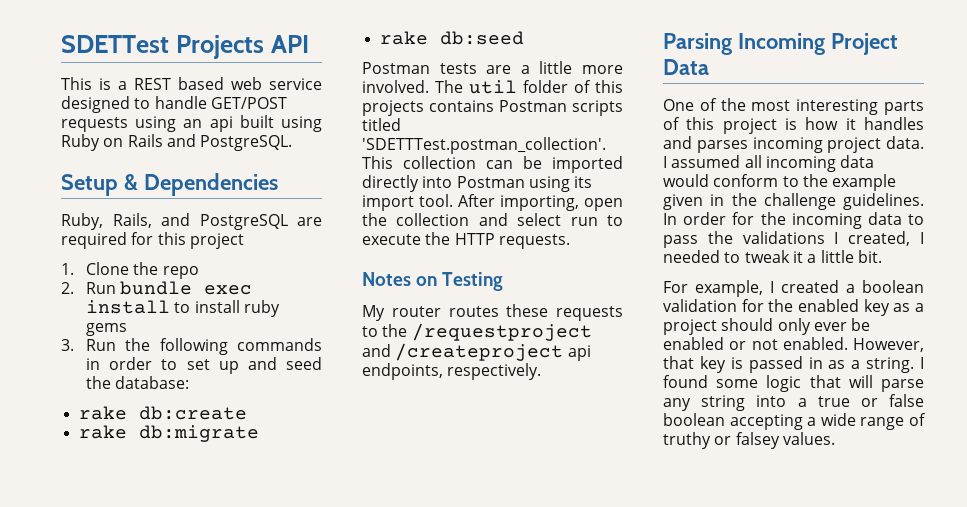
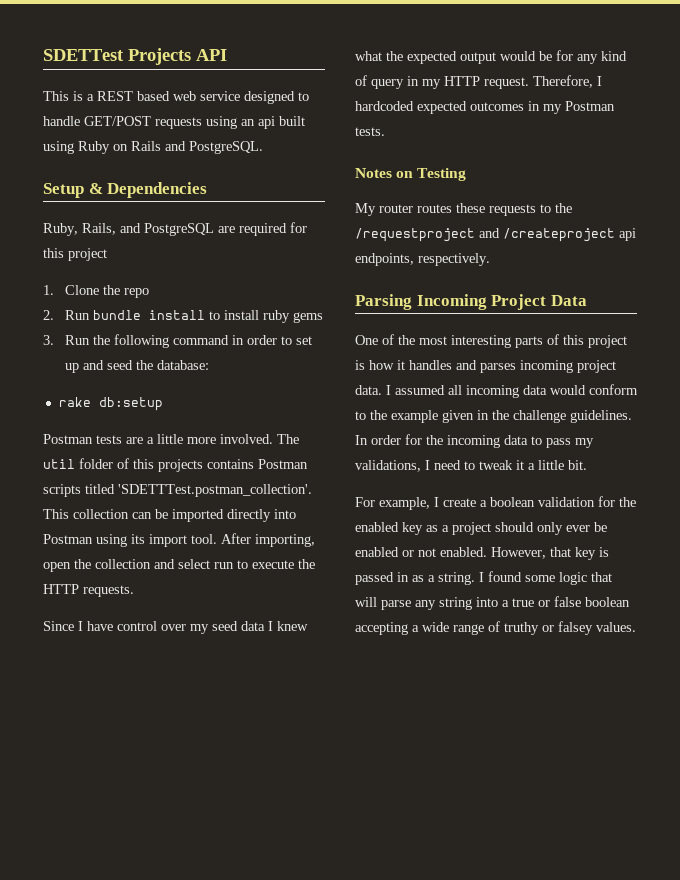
- 2. Run bundle exec install to install ruby gems
+ 2. Run bundle install to install ruby gems
- 3. Run the following commands in order to set up and seed the database:
+ 3. Run the following command in order to set up and seed the database:
- rake db:create
- rake db:migrate
- rake db:seed
+ rake db:setup
+ Since I have control over my seed data I knew what the expected output would be for any kind of query in my HTTP request. Therefore, I hardcoded expected outcomes in my Postman tests.
- In order for the incoming data to pass the validations I created, I needed to tweak it a little bit.
+ In order for the incoming data to pass my validations, I need to tweak it a little bit.
- For example, I created a boolean validation for the enabled key as a project should only ever be enabled or not enabled.
+ For example, I create a boolean validation for the enabled key as a project should only ever be enabled or not enabled.

